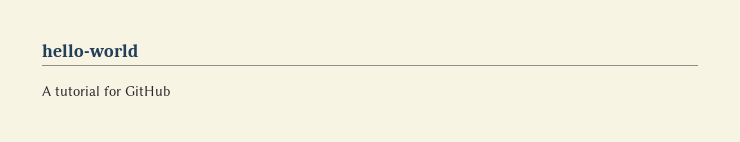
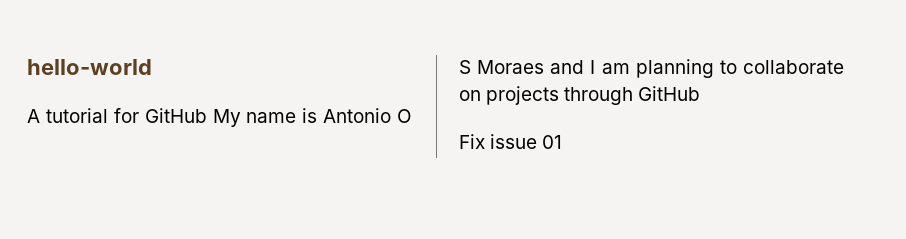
- A tutorial for GitHub
+ A tutorial for GitHub My name is Antonio O S Moraes and I am planning to collaborate on projects through GitHub
+ Fix issue 01

